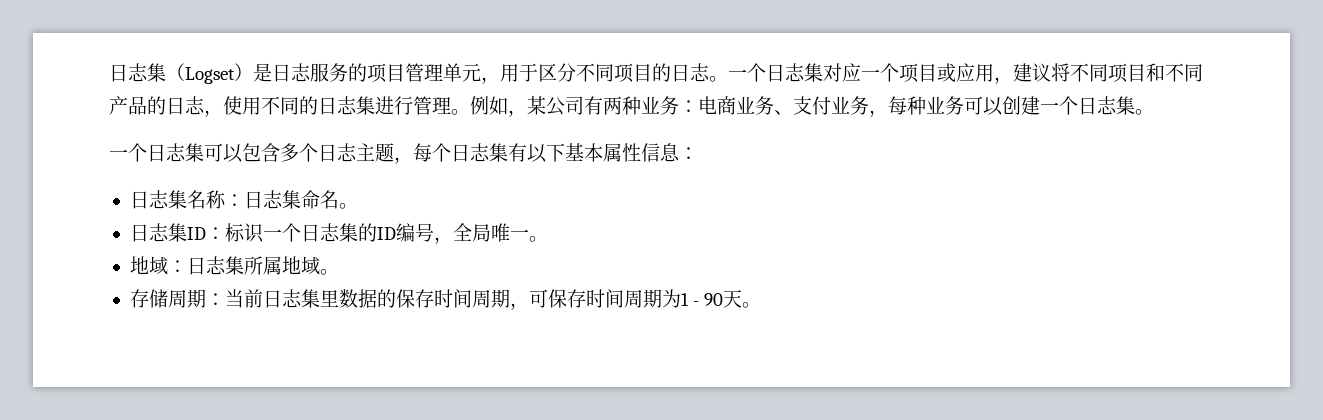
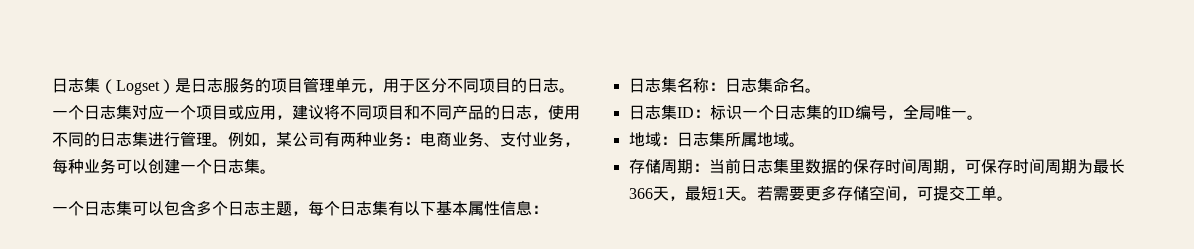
- 存储周期：当前日志集里数据的保存时间周期，可保存时间周期为1 - 90天。
+ 存储周期：当前日志集里数据的保存时间周期，可保存时间周期为最长366天，最短1天。若需要更多存储空间，可提交工单。

